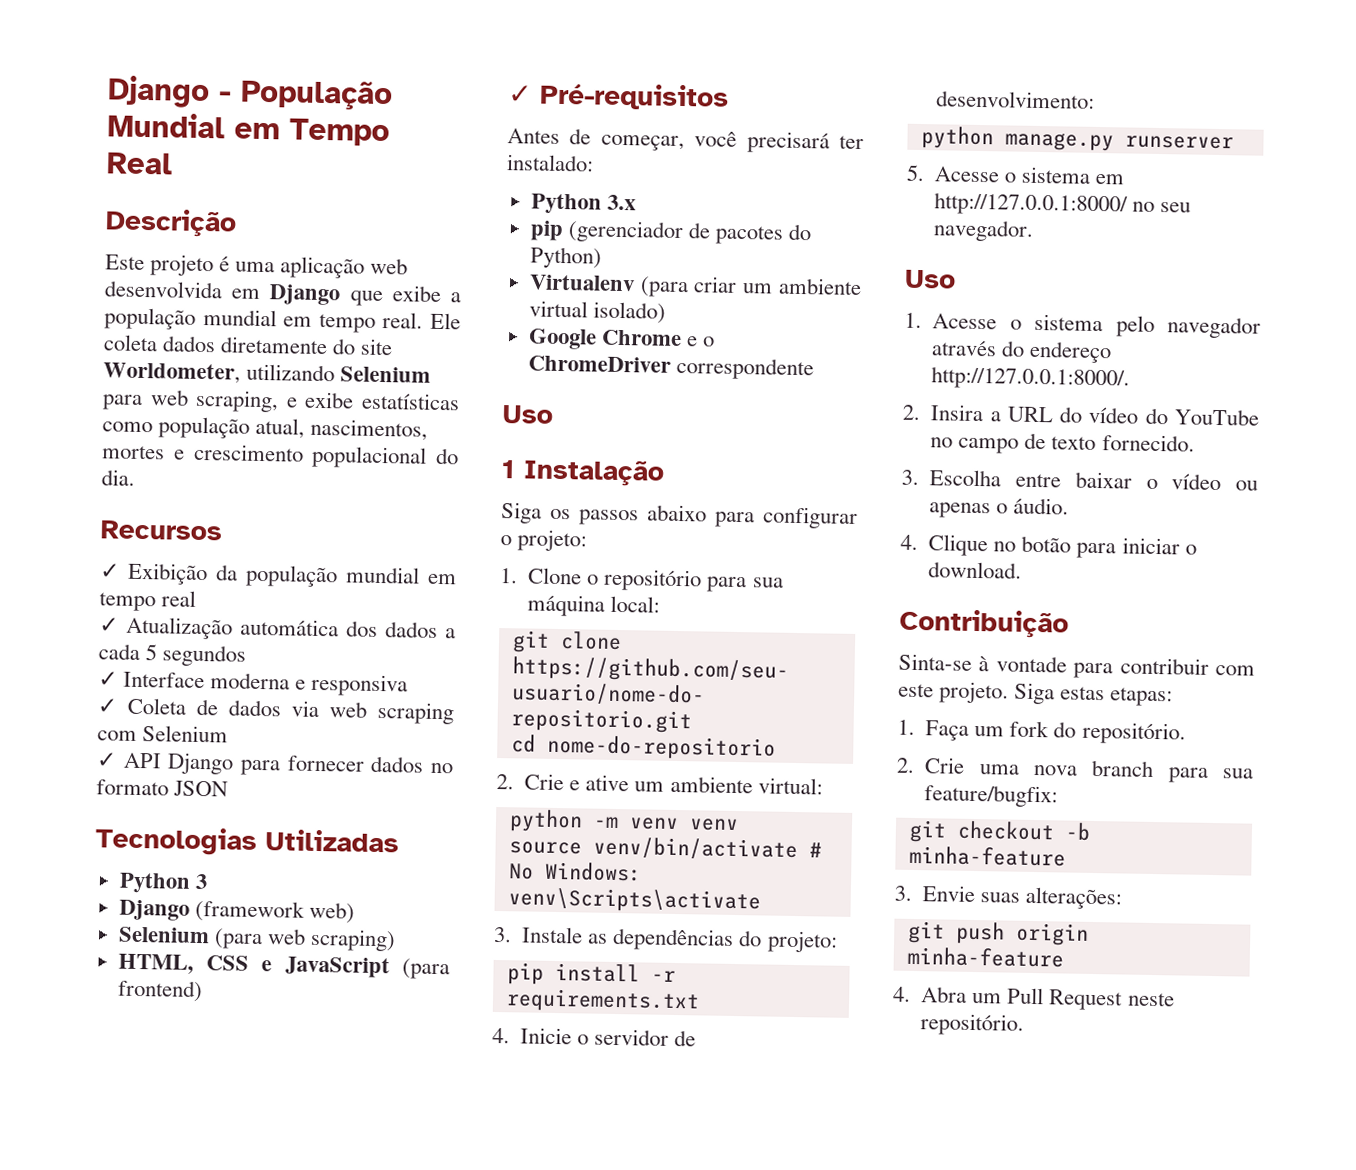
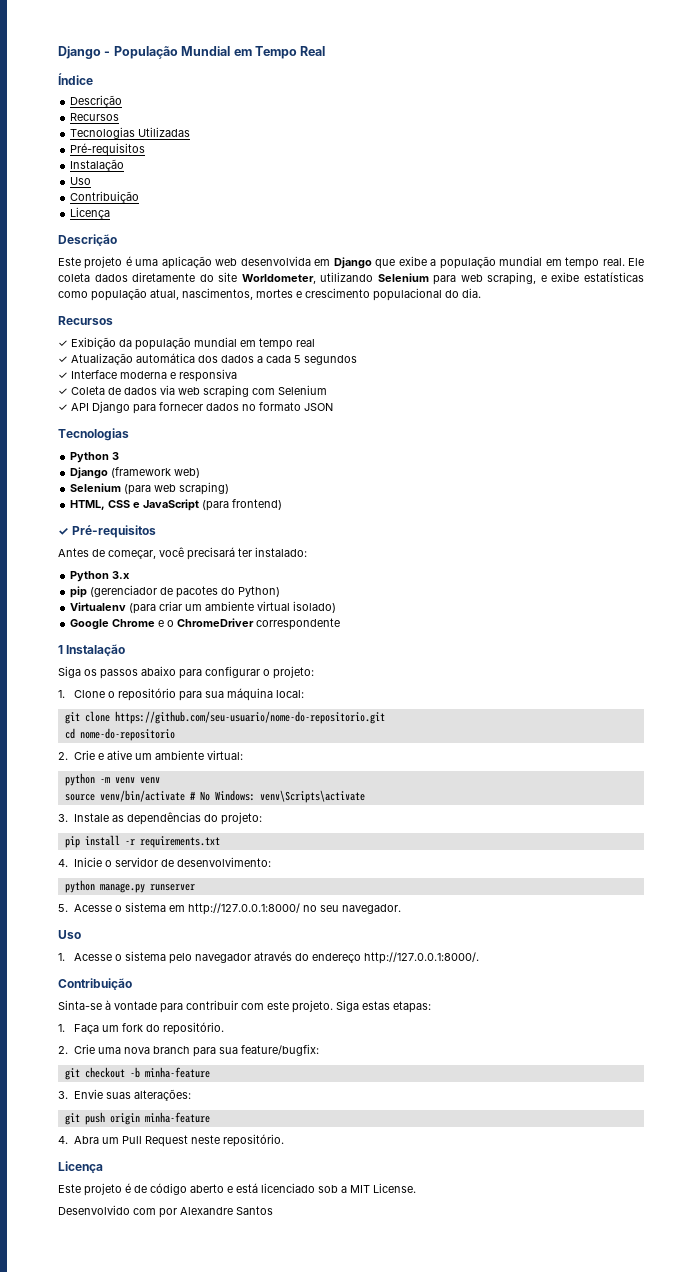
+ Índice
+ Descrição
+ Recursos
+ Tecnologias Utilizadas
+ Pré-requisitos
+ Instalação
+ Uso
+ Contribuição
+ Licença
  ✓ API Django para fornecer dados no formato JSON
- Tecnologias Utilizadas
+ Tecnologias
  Google Chrome e o ChromeDriver correspondente
- Uso
- 2. Insira a URL do vídeo do YouTube no campo de texto fornecido.
- 3. Escolha entre baixar o vídeo ou apenas o áudio.
- 4. Clique no botão para iniciar o download.
  4. Abra um Pull Request neste repositório.
+ Licença
+ Este projeto é de código aberto e está licenciado sob a MIT License.
+ Desenvolvido com por Alexandre Santos

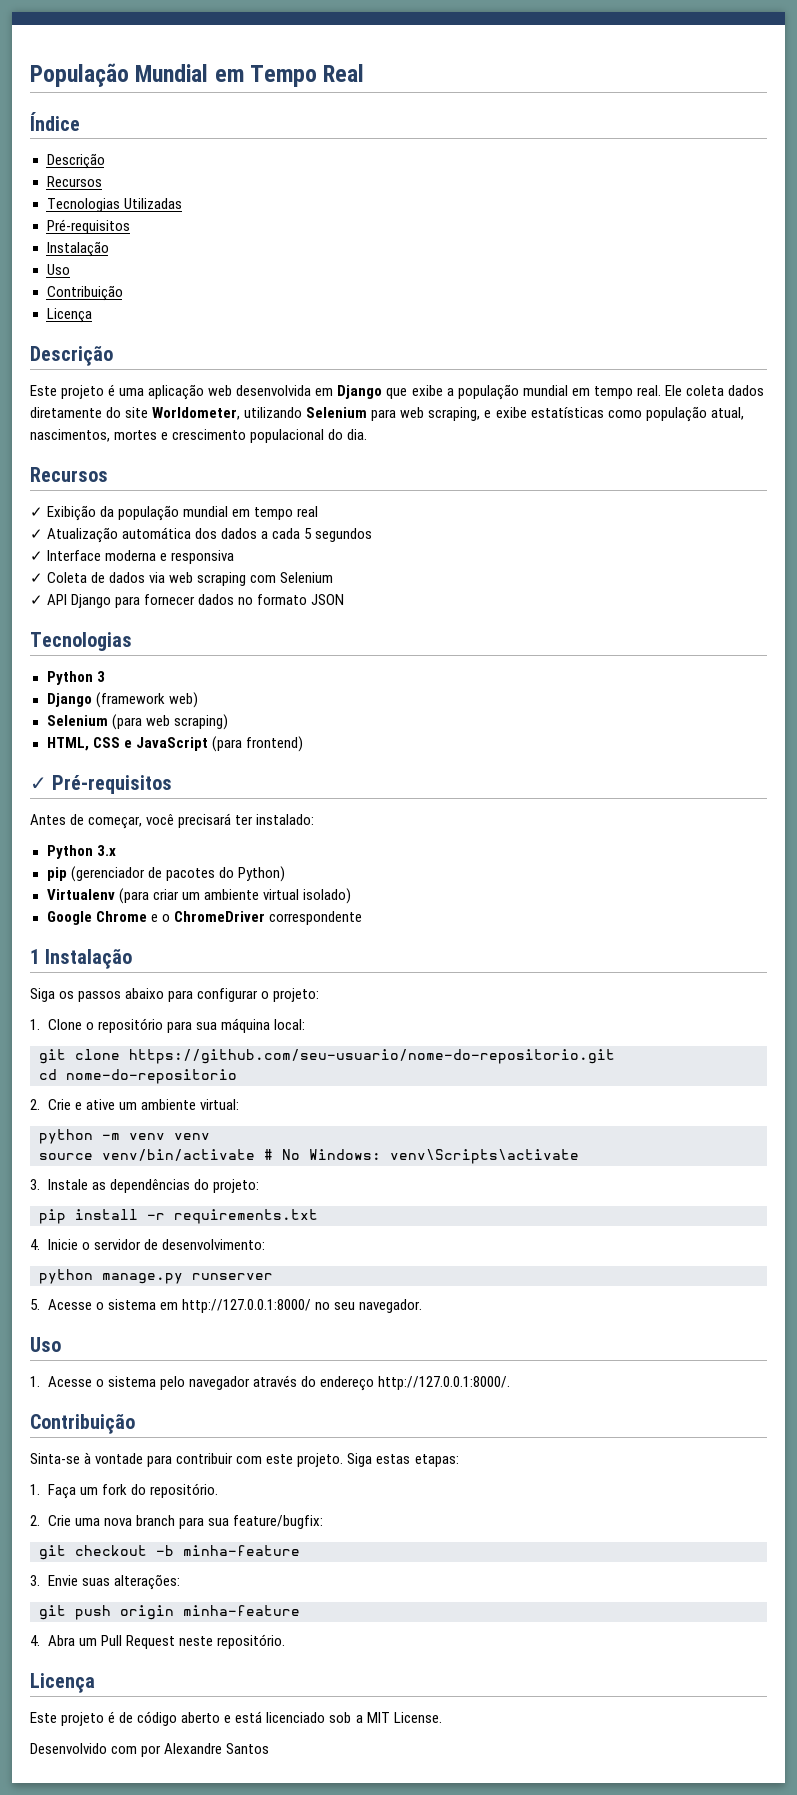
- Django - População Mundial em Tempo Real
+ População Mundial em Tempo Real

